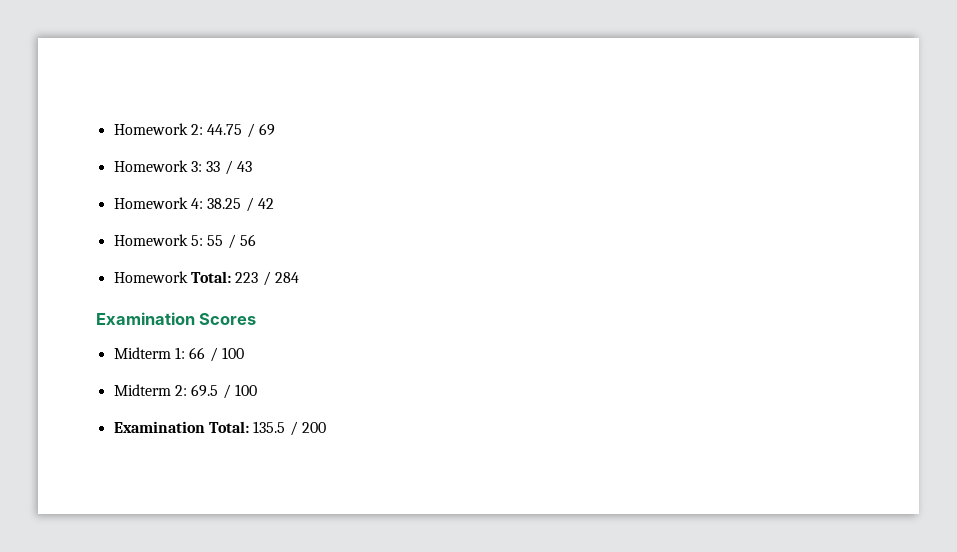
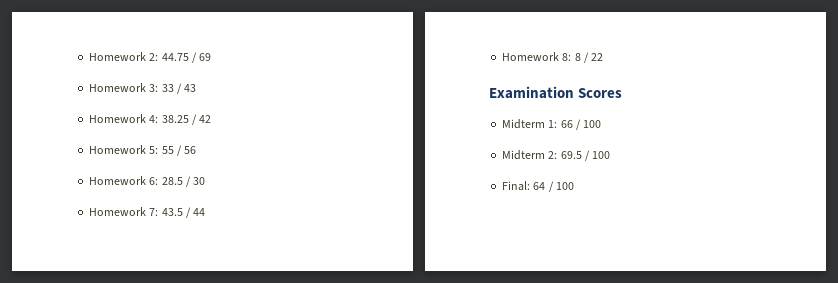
- Homework Total: 223 / 284
+ Homework 6: 28.5 / 30
+ Homework 7: 43.5 / 44
+ Homework 8: 8 / 22
- Examination Total: 135.5 / 200
+ Final: 64 / 100

